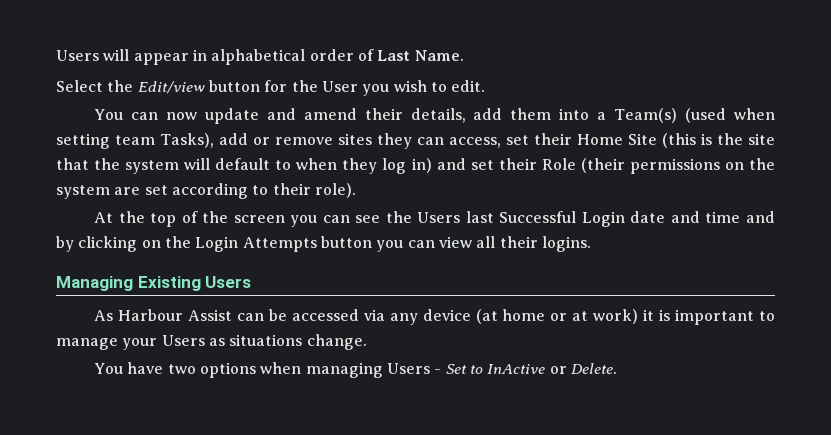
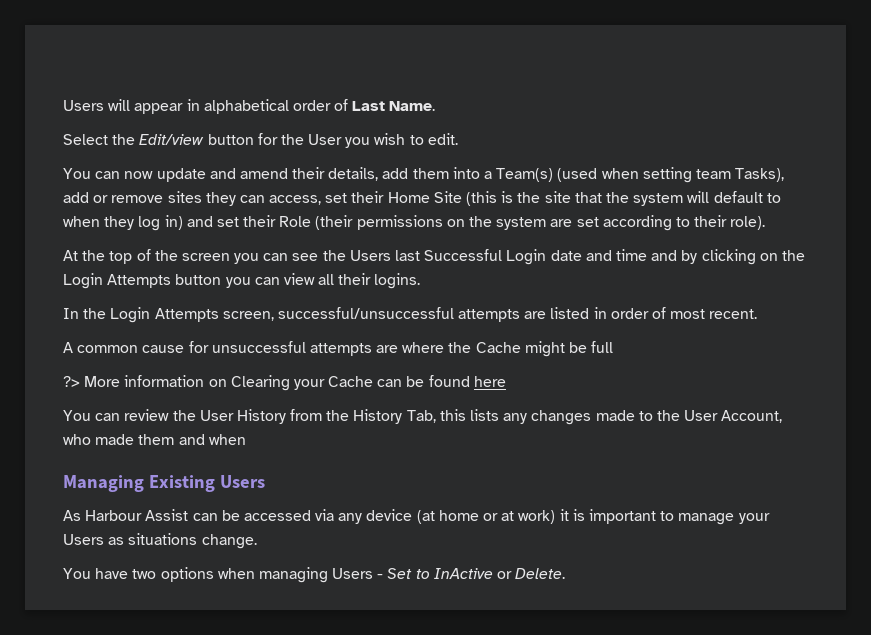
+ In the Login Attempts screen, successful/unsuccessful attempts are listed in order of most recent.
+ A common cause for unsuccessful attempts are where the Cache might be full
+ ?> More information on Clearing your Cache can be found here
+ You can review the User History from the History Tab, this lists any changes made to the User Account, who made them and when

